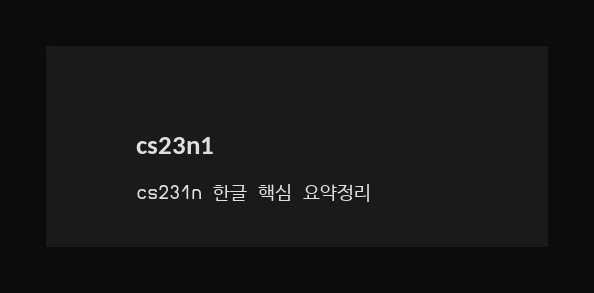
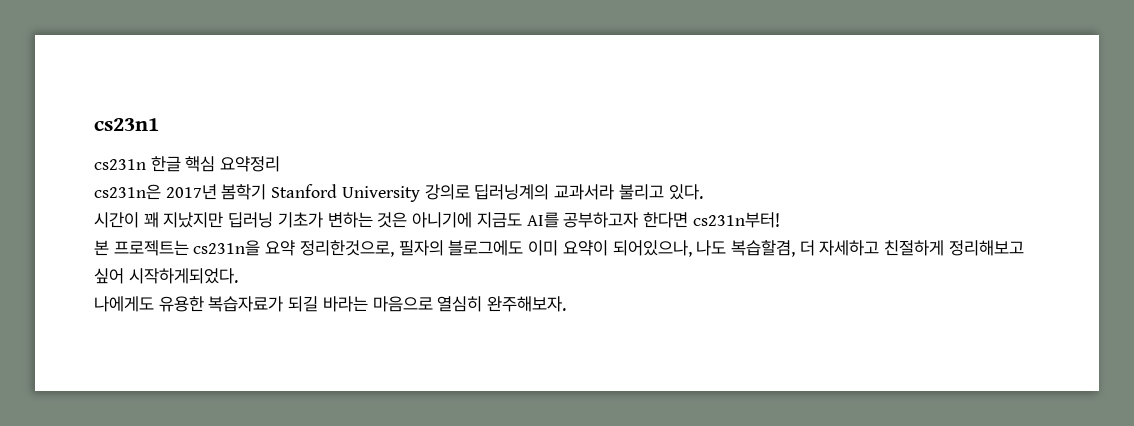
+ cs231n은 2017년 봄학기 Stanford University 강의로 딥러닝계의 교과서라 불리고 있다.
+ 시간이 꽤 지났지만 딥러닝 기초가 변하는 것은 아니기에 지금도 AI를 공부하고자 한다면 cs231n부터!
+ 본 프로젝트는 cs231n을 요약 정리한것으로, 필자의 블로그에도 이미 요약이 되어있으나, 나도 복습할겸, 더 자세하고 친절하게 정리해보고 싶어 시작하게되었다.
+ 나에게도 유용한 복습자료가 되길 바라는 마음으로 열심히 완주해보자.

